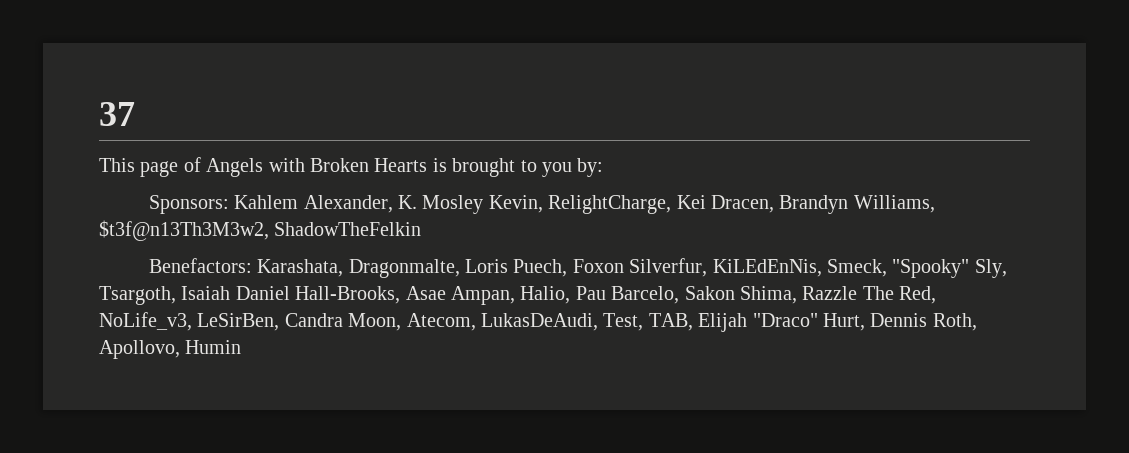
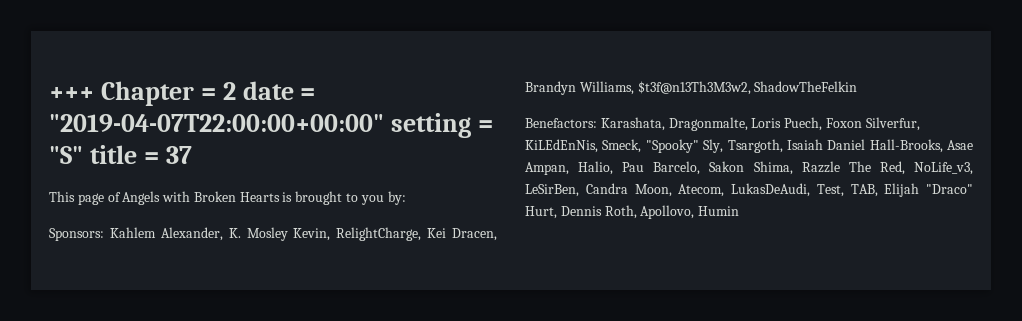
- 37
+ +++ Chapter = 2 date = "2019-04-07T22:00:00+00:00" setting = "S" title = 37

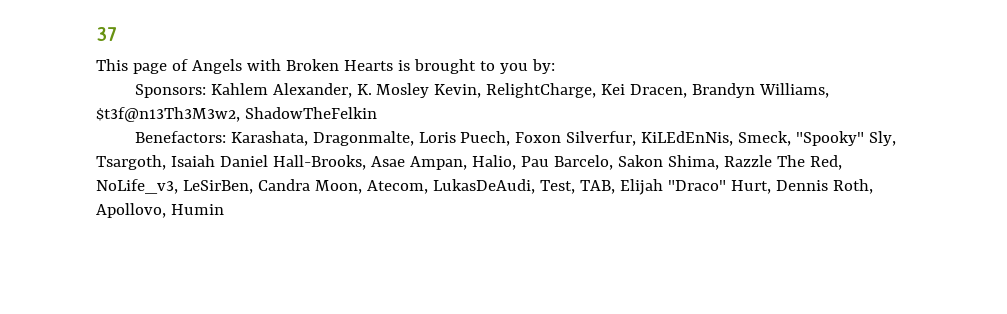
- +++ Chapter = 2 date = "2019-04-07T22:00:00+00:00" setting = "S" title = 37
+ 37

